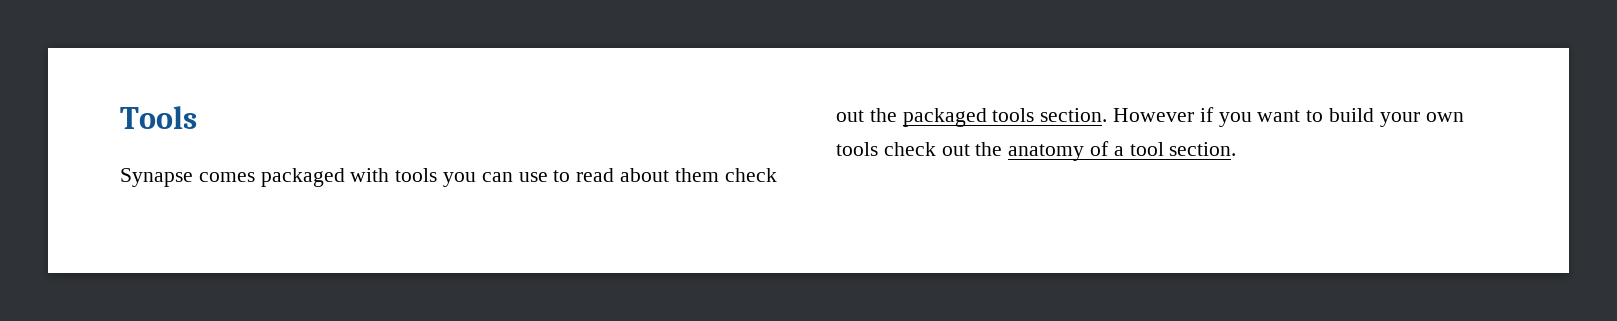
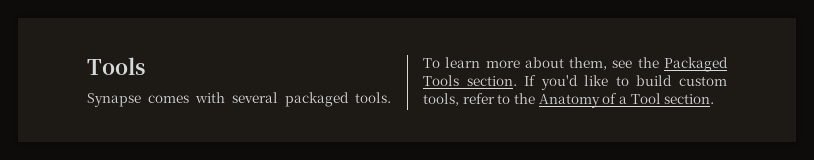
- Synapse comes packaged with tools you can use to read about them check out the packaged tools section. However if you want to build your own tools check out the anatomy of a tool section.
+ Synapse comes with several packaged tools. To learn more about them, see the Packaged Tools section. If you'd like to build custom tools, refer to the Anatomy of a Tool section.

